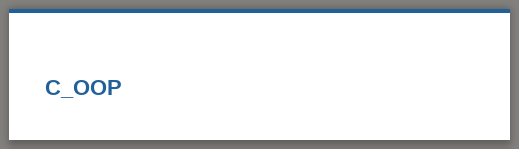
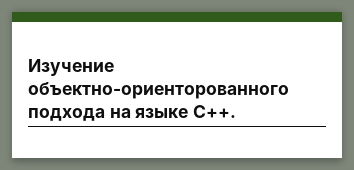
- C_OOP
+ Изучение объектно-ориенторованного подхода на языке С++.

